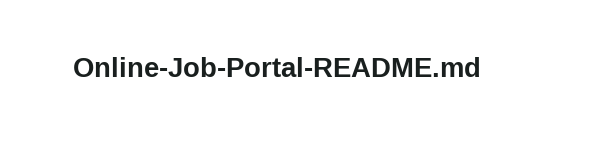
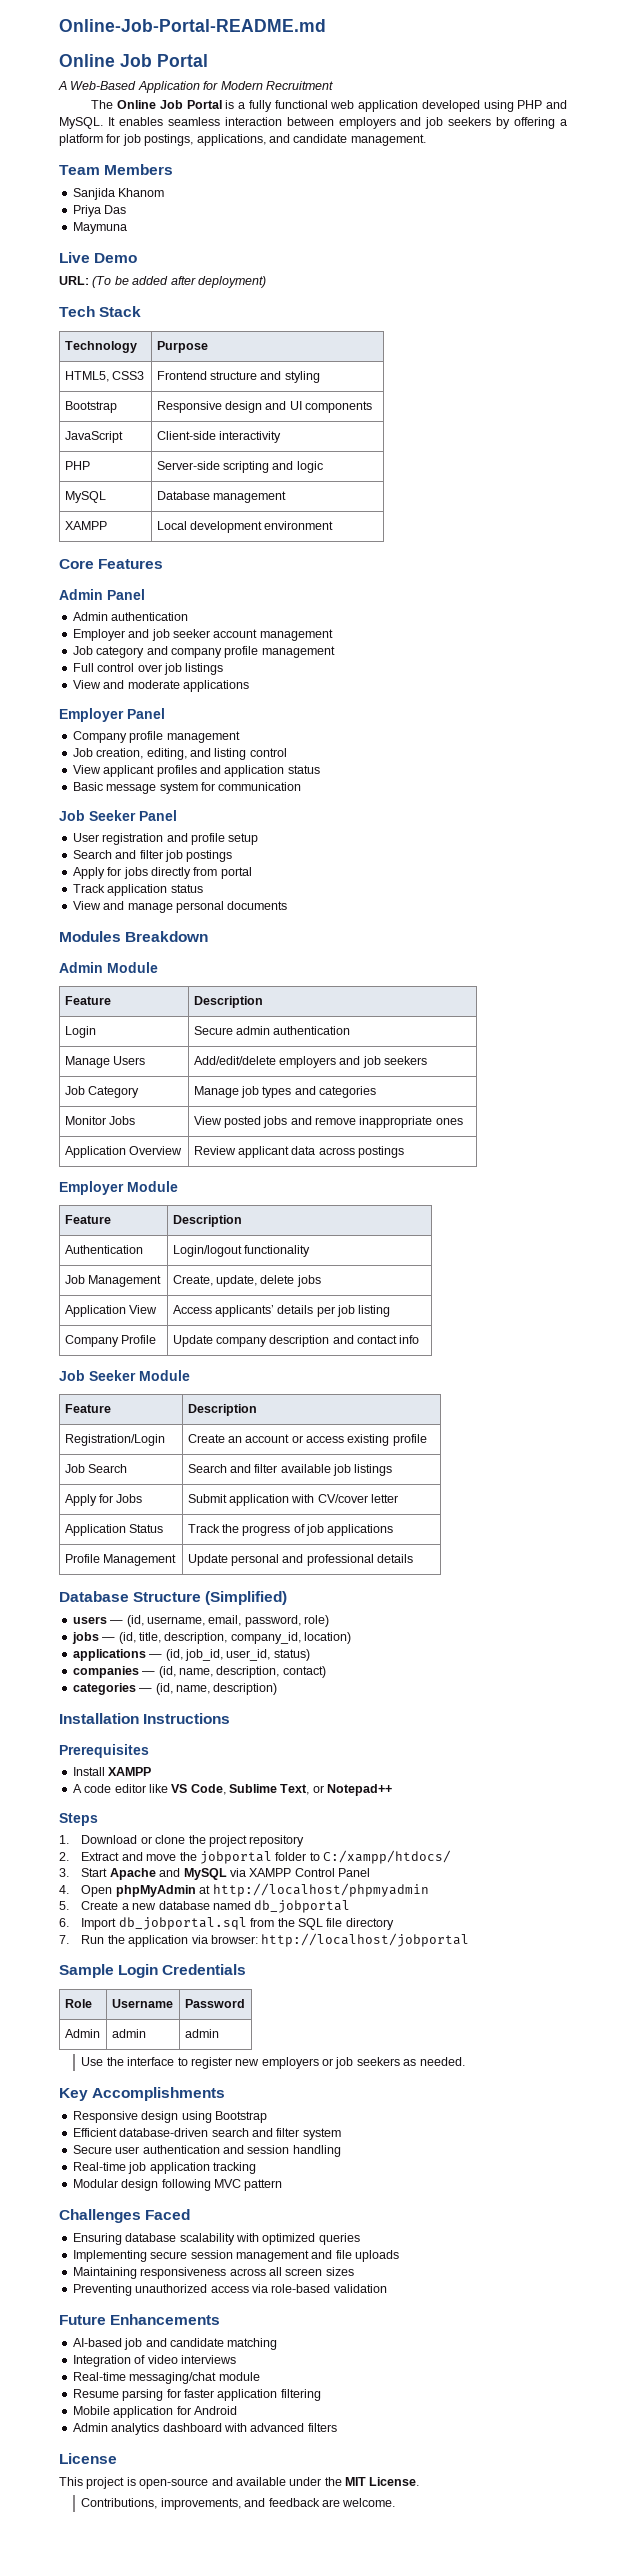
  Online-Job-Portal-README.md
+ Online Job Portal
+ A Web-Based Application for Modern Recruitment
+ The Online Job Portal is a fully functional web application developed using PHP and MySQL. It enables seamless interaction between employers and job seekers by offering a platform for job postings, applications, and candidate management.
+ Team Members
+ Sanjida Khanom
+ Priya Das
+ Maymuna
+ Live Demo
+ URL: (To be added after deployment)
+ Tech Stack
+ Technology | Purpose
+ HTML5, CSS3 | Frontend structure and styling
+ Bootstrap | Responsive design and UI components
+ JavaScript | Client-side interactivity
+ PHP | Server-side scripting and logic
+ MySQL | Database management
+ XAMPP | Local development environment
+ Core Features
+ Admin Panel
+ Admin authentication
+ Employer and job seeker account management
+ Job category and company profile management
+ Full control over job listings
+ View and moderate applications
+ Employer Panel
+ Company profile management
+ Job creation, editing, and listing control
+ View applicant profiles and application status
+ Basic message system for communication
+ Job Seeker Panel
+ User registration and profile setup
+ Search and filter job postings
+ Apply for jobs directly from portal
+ Track application status
+ View and manage personal documents
+ Modules Breakdown
+ Admin Module
+ Feature | Description
+ Login | Secure admin authentication
+ Manage Users | Add/edit/delete employers and job seekers
+ Job Category | Manage job types and categories
+ Monitor Jobs | View posted jobs and remove inappropriate ones
+ Application Overview | Review applicant data across postings
+ Employer Module
+ Feature | Description
+ Authentication | Login/logout functionality
+ Job Management | Create, update, delete jobs
+ Application View | Access applicants’ details per job listing
+ Company Profile | Update company description and contact info
+ Job Seeker Module
+ Feature | Description
+ Registration/Login | Create an account or access existing profile
+ Job Search | Search and filter available job listings
+ Apply for Jobs | Submit application with CV/cover letter
+ Application Status | Track the progress of job applications
+ Profile Management | Update personal and professional details
+ Database Structure (Simplified)
+ users — (id, username, email, password, role)
+ jobs — (id, title, description, company_id, location)
+ applications — (id, job_id, user_id, status)
+ companies — (id, name, description, contact)
+ categories — (id, name, description)
+ Installation Instructions
+ Prerequisites
+ Install XAMPP
+ A code editor like VS Code, Sublime Text, or Notepad++
+ Steps
+ 1. Download or clone the project repository
+ 2. Extract and move the jobportal folder to C:/xampp/htdocs/
+ 3. Start Apache and MySQL via XAMPP Control Panel
+ 4. Open phpMyAdmin at http://localhost/phpmyadmin
+ 5. Create a new database named db_jobportal
+ 6. Import db_jobportal.sql from the SQL file directory
+ 7. Run the application via browser: http://localhost/jobportal
+ Sample Login Credentials
+ Role | Username | Password
+ Admin | admin | admin
+ Use the interface to register new employers or job seekers as needed.
+ Key Accomplishments
+ Responsive design using Bootstrap
+ Efficient database-driven search and filter system
+ Secure user authentication and session handling
+ Real-time job application tracking
+ Modular design following MVC pattern
+ Challenges Faced
+ Ensuring database scalability with optimized queries
+ Implementing secure session management and file uploads
+ Maintaining responsiveness across all screen sizes
+ Preventing unauthorized access via role-based validation
+ Future Enhancements
+ AI-based job and candidate matching
+ Integration of video interviews
+ Real-time messaging/chat module
+ Resume parsing for faster application filtering
+ Mobile application for Android
+ Admin analytics dashboard with advanced filters
+ License
+ This project is open-source and available under the MIT License.
+ Contributions, improvements, and feedback are welcome.

